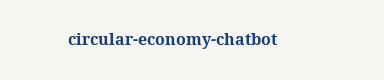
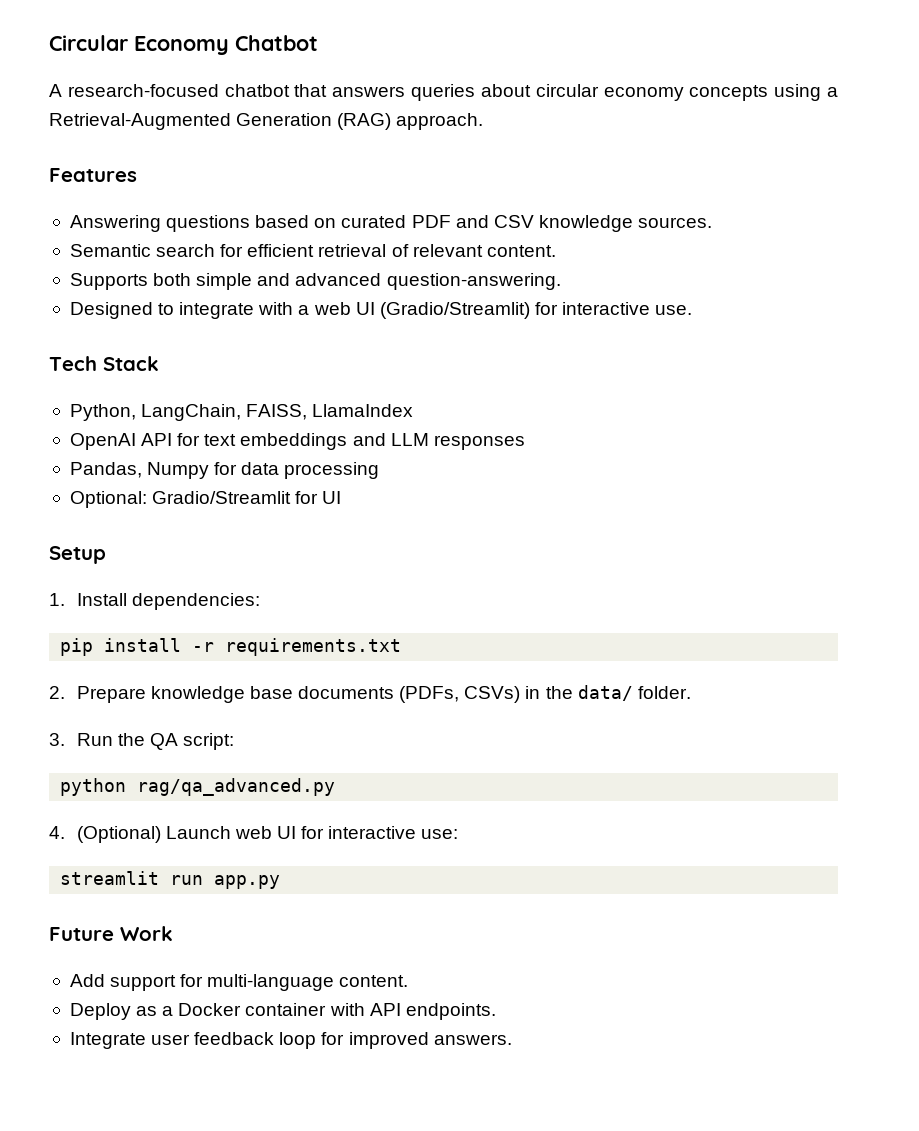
- circular-economy-chatbot
+ Circular Economy Chatbot
+ A research-focused chatbot that answers queries about circular economy concepts using a Retrieval-Augmented Generation (RAG) approach.
+ Features
+ Answering questions based on curated PDF and CSV knowledge sources.
+ Semantic search for efficient retrieval of relevant content.
+ Supports both simple and advanced question-answering.
+ Designed to integrate with a web UI (Gradio/Streamlit) for interactive use.
+ Tech Stack
+ Python, LangChain, FAISS, LlamaIndex
+ OpenAI API for text embeddings and LLM responses
+ Pandas, Numpy for data processing
+ Optional: Gradio/Streamlit for UI
+ Setup
+ 1. Install dependencies:
+ pip install -r requirements.txt
+ 2. Prepare knowledge base documents (PDFs, CSVs) in the data/ folder.
+ 3. Run the QA script:
+ python rag/qa_advanced.py
+ 4. (Optional) Launch web UI for interactive use:
+ streamlit run app.py
+ Future Work
+ Add support for multi-language content.
+ Deploy as a Docker container with API endpoints.
+ Integrate user feedback loop for improved answers.

